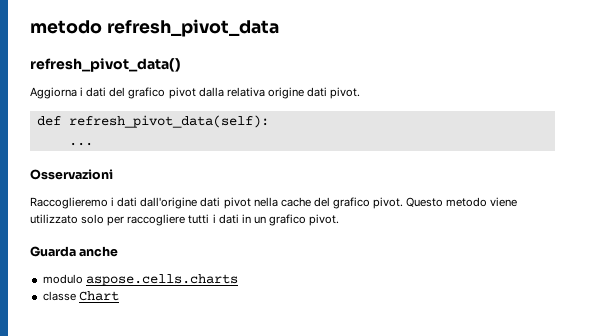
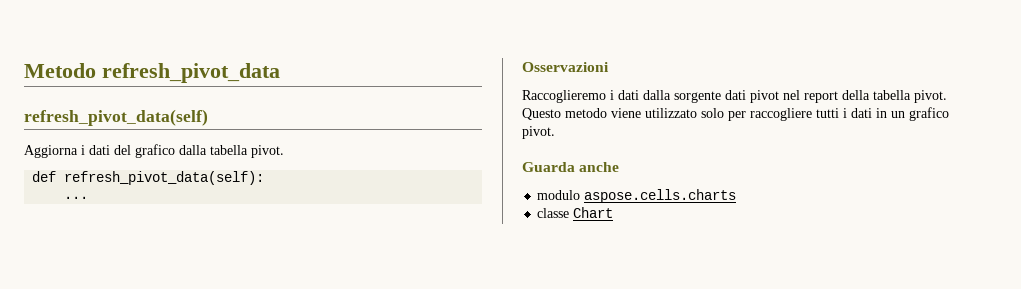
- metodo refresh_pivot_data
+ Metodo refresh_pivot_data
- refresh_pivot_data()
+ refresh_pivot_data(self)
- Aggiorna i dati del grafico pivot dalla relativa origine dati pivot.
+ Aggiorna i dati del grafico dalla tabella pivot.
- Raccoglieremo i dati dall'origine dati pivot nella cache del grafico pivot.
+ Raccoglieremo i dati dalla sorgente dati pivot nel report della tabella pivot.

